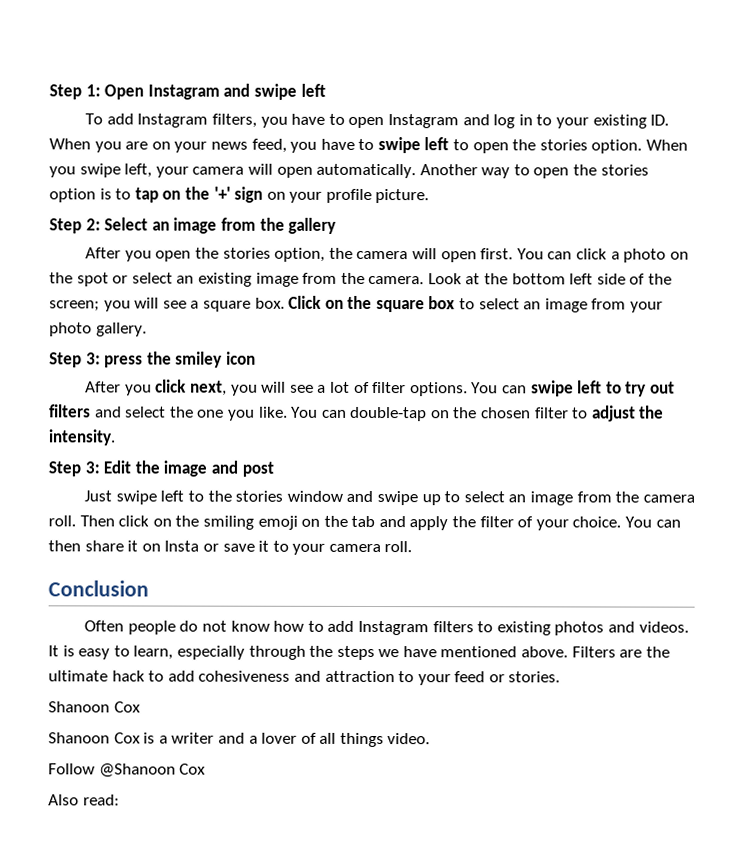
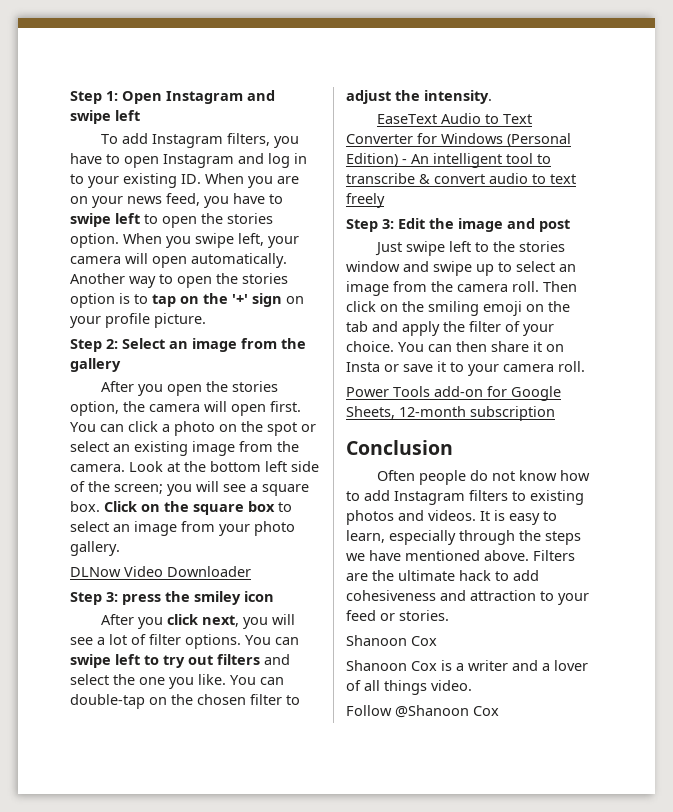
+ DLNow Video Downloader
+ EaseText Audio to Text Converter for Windows (Personal Edition) - An intelligent tool to transcribe & convert audio to text freely
+ Power Tools add-on for Google Sheets, 12-month subscription
- Also read:

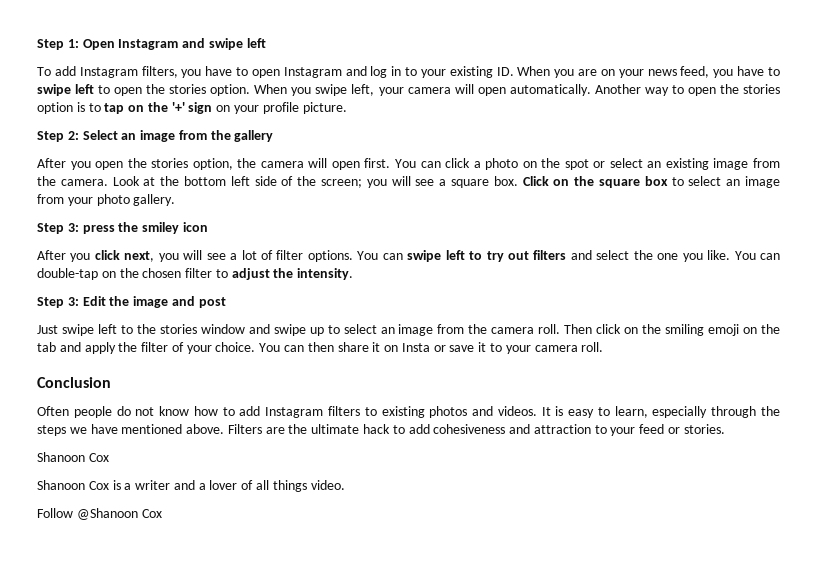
- DLNow Video Downloader
- EaseText Audio to Text Converter for Windows (Personal Edition) - An intelligent tool to transcribe & convert audio to text freely
- Power Tools add-on for Google Sheets, 12-month subscription

